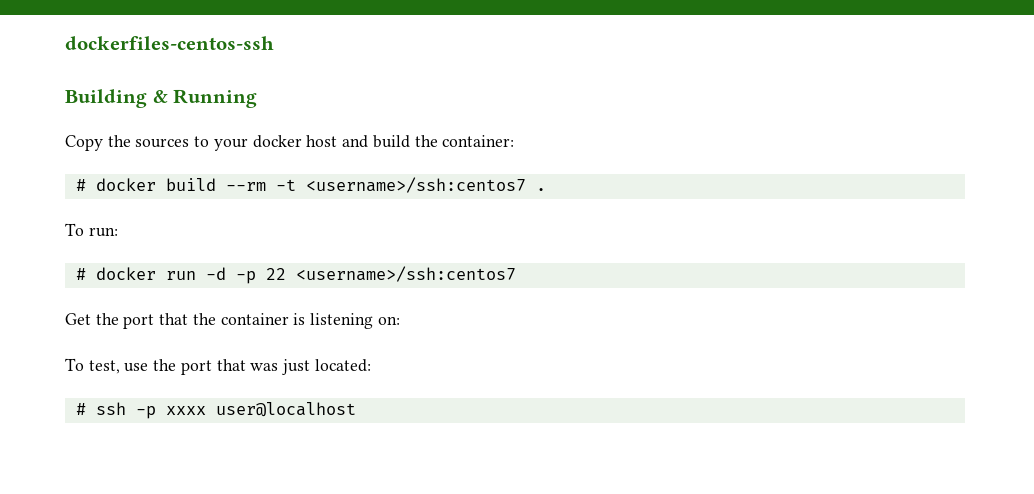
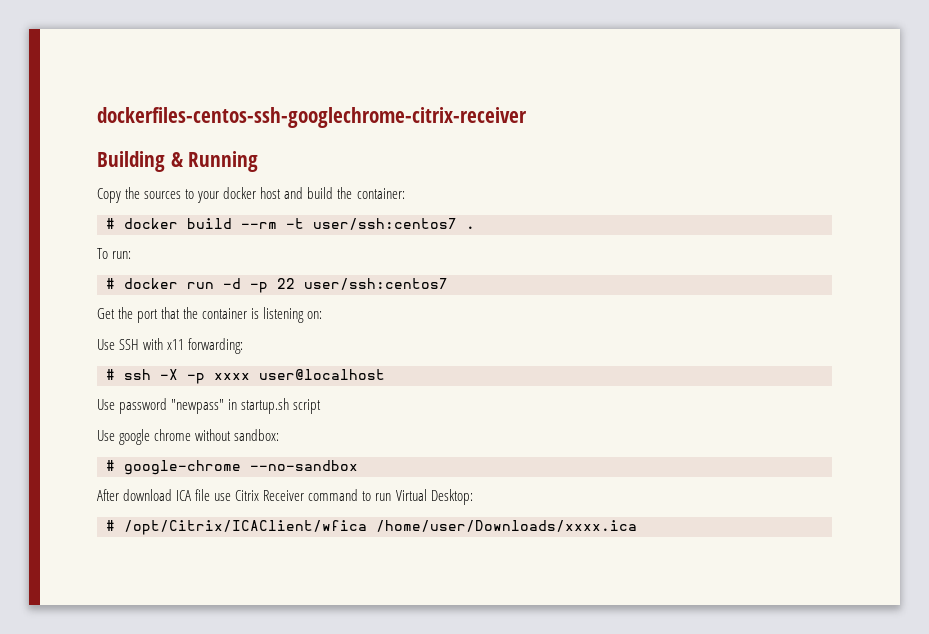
- dockerfiles-centos-ssh
+ dockerfiles-centos-ssh-googlechrome-citrix-receiver
- # docker build --rm -t <username>/ssh:centos7 .
+ # docker build --rm -t user/ssh:centos7 .
- # docker run -d -p 22 <username>/ssh:centos7
+ # docker run -d -p 22 user/ssh:centos7
- To test, use the port that was just located:
+ Use SSH with x11 forwarding:
- # ssh -p xxxx user@localhost
+ # ssh -X -p xxxx user@localhost
+ Use password "newpass" in startup.sh script
+ Use google chrome without sandbox:
+ # google-chrome --no-sandbox
+ After download ICA file use Citrix Receiver command to run Virtual Desktop:
+ # /opt/Citrix/ICAClient/wfica /home/user/Downloads/xxxx.ica

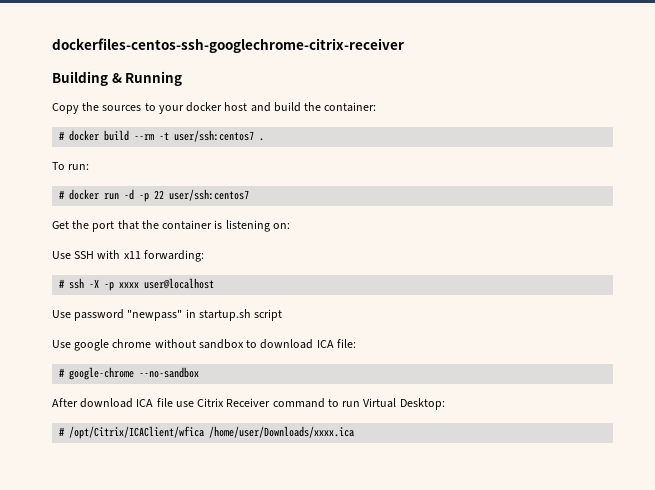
- Use google chrome without sandbox:
+ Use google chrome without sandbox to download ICA file:

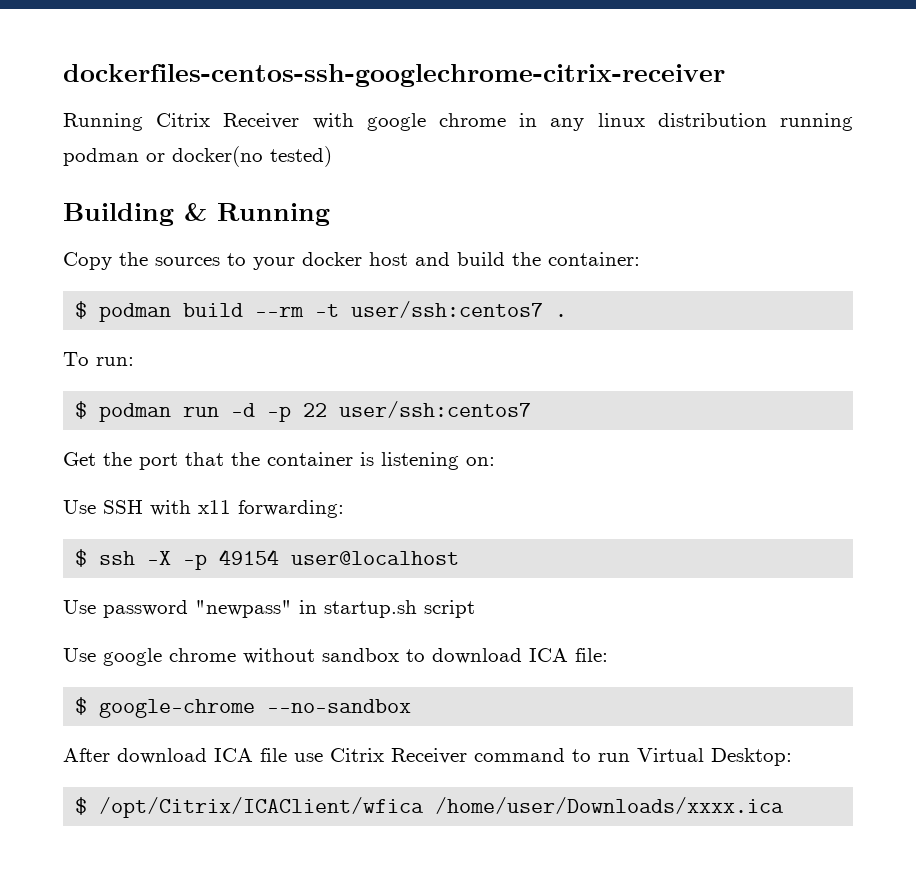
+ Running Citrix Receiver with google chrome in any linux distribution running podman or docker(no tested)
- # docker build --rm -t user/ssh:centos7 .
+ $ podman build --rm -t user/ssh:centos7 .
- # docker run -d -p 22 user/ssh:centos7
+ $ podman run -d -p 22 user/ssh:centos7
- # ssh -X -p xxxx user@localhost
+ $ ssh -X -p 49154 user@localhost
- # google-chrome --no-sandbox
+ $ google-chrome --no-sandbox
- # /opt/Citrix/ICAClient/wfica /home/user/Downloads/xxxx.ica
+ $ /opt/Citrix/ICAClient/wfica /home/user/Downloads/xxxx.ica

